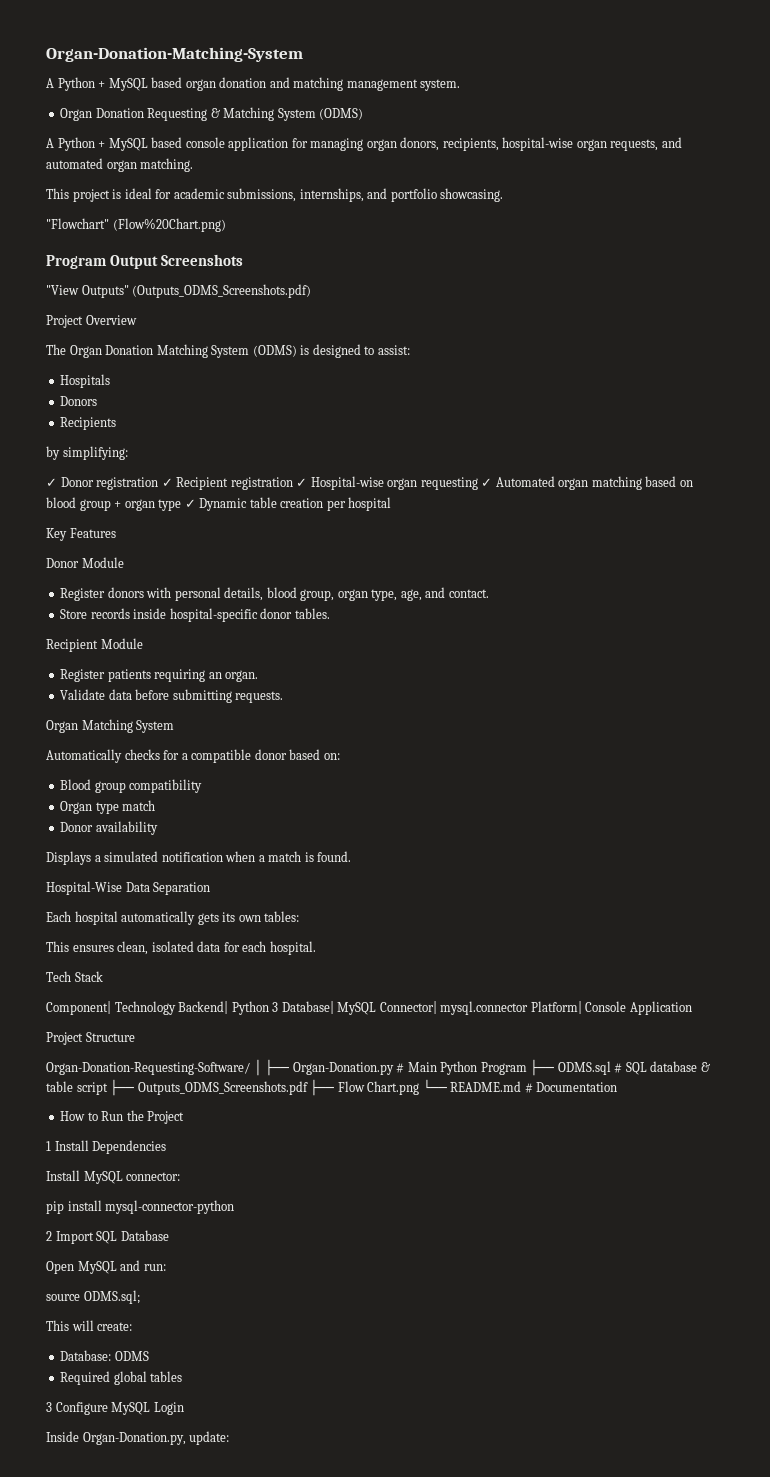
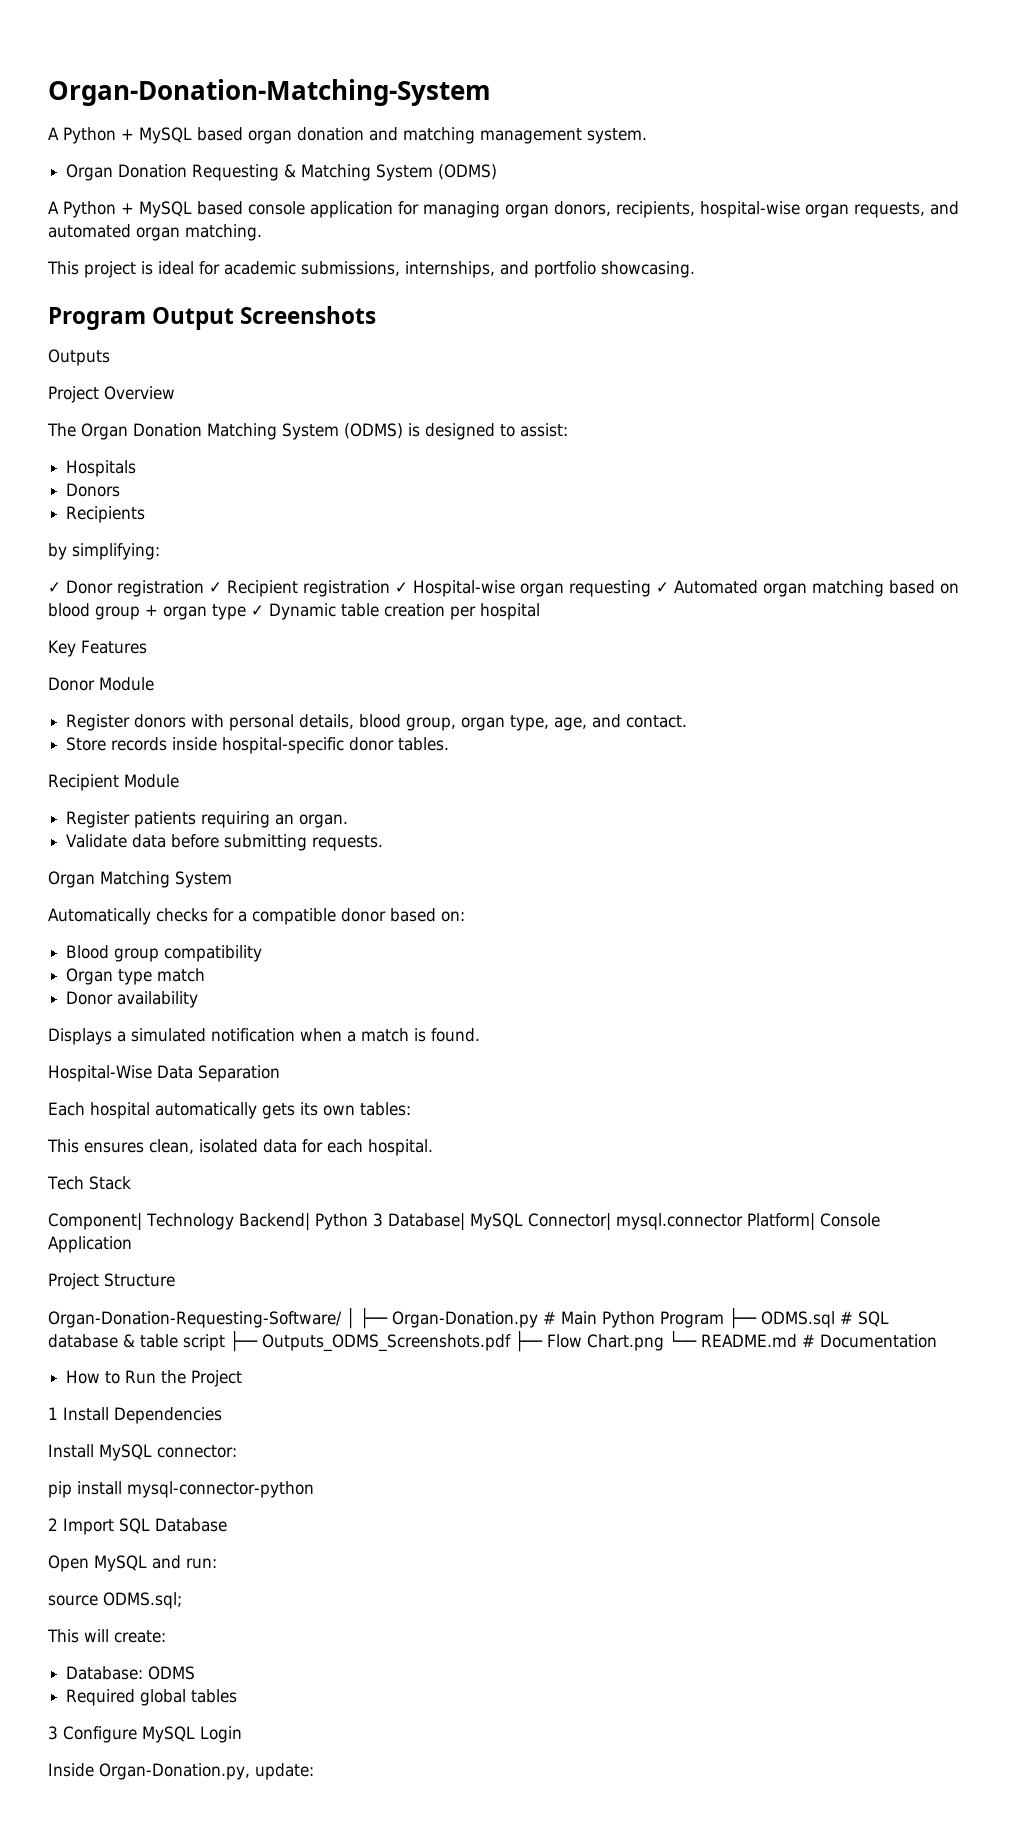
- "Flowchart" (Flow%20Chart.png)
- "View Outputs" (Outputs_ODMS_Screenshots.pdf)
+ Outputs

